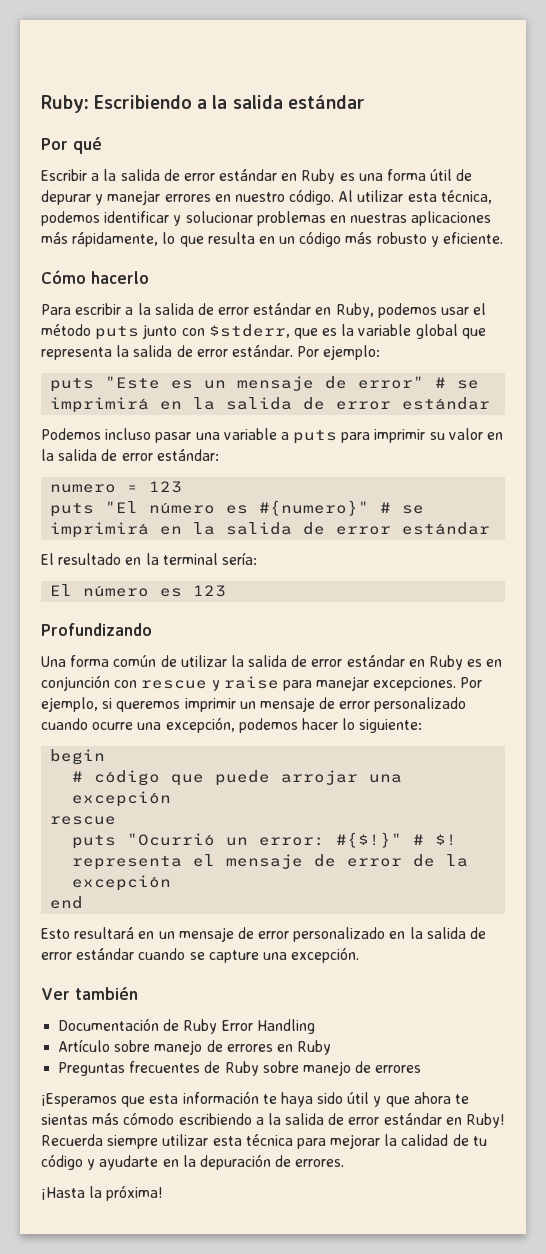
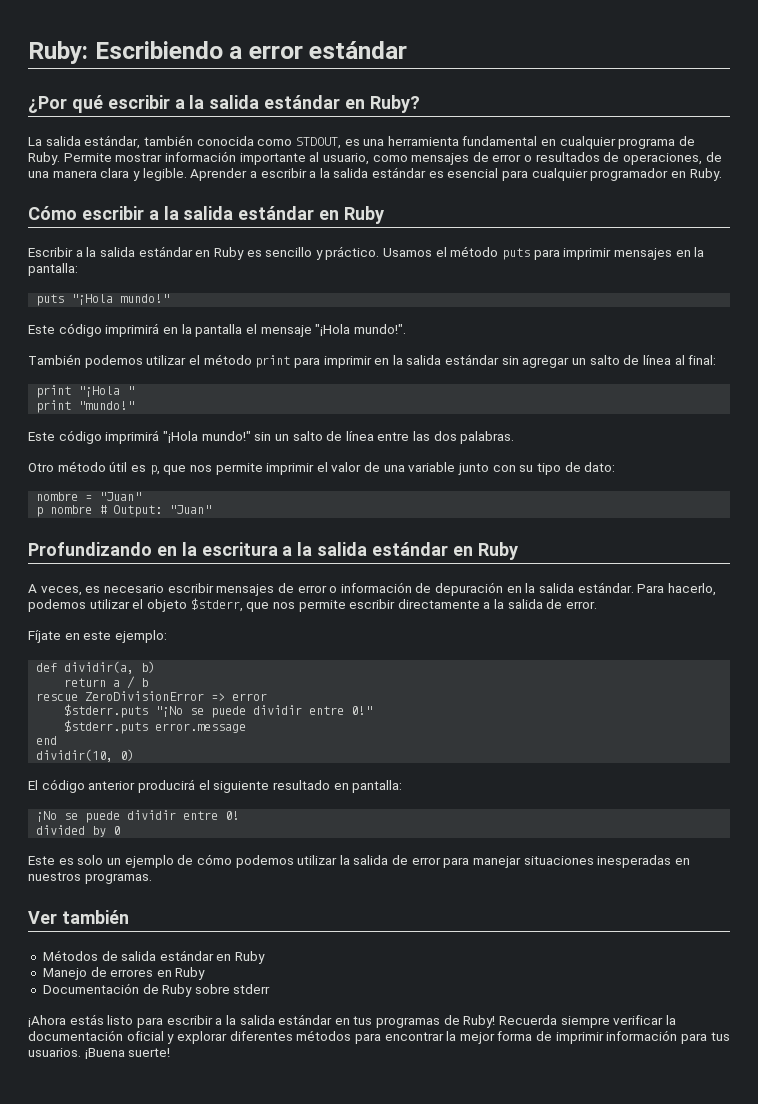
- Ruby: Escribiendo a la salida estándar
- Por qué
+ Ruby: Escribiendo a error estándar
+ ¿Por qué escribir a la salida estándar en Ruby?
+ La salida estándar, también conocida como STDOUT, es una herramienta fundamental en cualquier programa de Ruby. Permite mostrar información importante al usuario, como mensajes de error o resultados de operaciones, de una manera clara y legible. Aprender a escribir a la salida estándar es esencial para cualquier programador en Ruby.
+ Cómo escribir a la salida estándar en Ruby
- Escribir a la salida de error estándar en Ruby es una forma útil de depurar y manejar errores en nuestro código. Al utilizar esta técnica, podemos identificar y solucionar problemas en nuestras aplicaciones más rápidamente, lo que resulta en un código más robusto y eficiente.
- Cómo hacerlo
- Para escribir a la salida de error estándar en Ruby, podemos usar el método puts junto con $stderr, que es la variable global que representa la salida de error estándar. Por ejemplo:
- puts "Este es un mensaje de error" # se imprimirá en la salida de error estándar
- Podemos incluso pasar una variable a puts para imprimir su valor en la salida de error estándar:
- numero = 123
- puts "El número es #{numero}" # se imprimirá en la salida de error estándar
- El resultado en la terminal sería:
- El número es 123
- Profundizando
- Una forma común de utilizar la salida de error estándar en Ruby es en conjunción con rescue y raise para manejar excepciones. Por ejemplo, si queremos imprimir un mensaje de error personalizado cuando ocurre una excepción, podemos hacer lo siguiente:
- begin
- # código que puede arrojar una excepción
- rescue
- puts "Ocurrió un error: #{$!}" # $! representa el mensaje de error de la excepción
+ Escribir a la salida estándar en Ruby es sencillo y práctico. Usamos el método puts para imprimir mensajes en la pantalla:
+ puts "¡Hola mundo!"
+ Este código imprimirá en la pantalla el mensaje "¡Hola mundo!".
+ También podemos utilizar el método print para imprimir en la salida estándar sin agregar un salto de línea al final:
+ print "¡Hola "
+ print "mundo!"
+ Este código imprimirá "¡Hola mundo!" sin un salto de línea entre las dos palabras.
+ Otro método útil es p, que nos permite imprimir el valor de una variable junto con su tipo de dato:
+ nombre = "Juan"
+ p nombre # Output: "Juan"
+ Profundizando en la escritura a la salida estándar en Ruby
+ A veces, es necesario escribir mensajes de error o información de depuración en la salida estándar. Para hacerlo, podemos utilizar el objeto $stderr, que nos permite escribir directamente a la salida de error.
+ Fíjate en este ejemplo:
+ def dividir(a, b)
+ return a / b
+ rescue ZeroDivisionError => error
+ $stderr.puts "¡No se puede dividir entre 0!"
+ $stderr.puts error.message
  end
- Esto resultará en un mensaje de error personalizado en la salida de error estándar cuando se capture una excepción.
+ dividir(10, 0)
+ El código anterior producirá el siguiente resultado en pantalla:
+ ¡No se puede dividir entre 0!
+ divided by 0
+ Este es solo un ejemplo de cómo podemos utilizar la salida de error para manejar situaciones inesperadas en nuestros programas.
  Ver también
- Documentación de Ruby Error Handling
- Artículo sobre manejo de errores en Ruby
+ Métodos de salida estándar en Ruby
+ Manejo de errores en Ruby
- Preguntas frecuentes de Ruby sobre manejo de errores
- ¡Esperamos que esta información te haya sido útil y que ahora te sientas más cómodo escribiendo a la salida de error estándar en Ruby! Recuerda siempre utilizar esta técnica para mejorar la calidad de tu código y ayudarte en la depuración de errores.
- ¡Hasta la próxima!
+ Documentación de Ruby sobre stderr
+ ¡Ahora estás listo para escribir a la salida estándar en tus programas de Ruby! Recuerda siempre verificar la documentación oficial y explorar diferentes métodos para encontrar la mejor forma de imprimir información para tus usuarios. ¡Buena suerte!

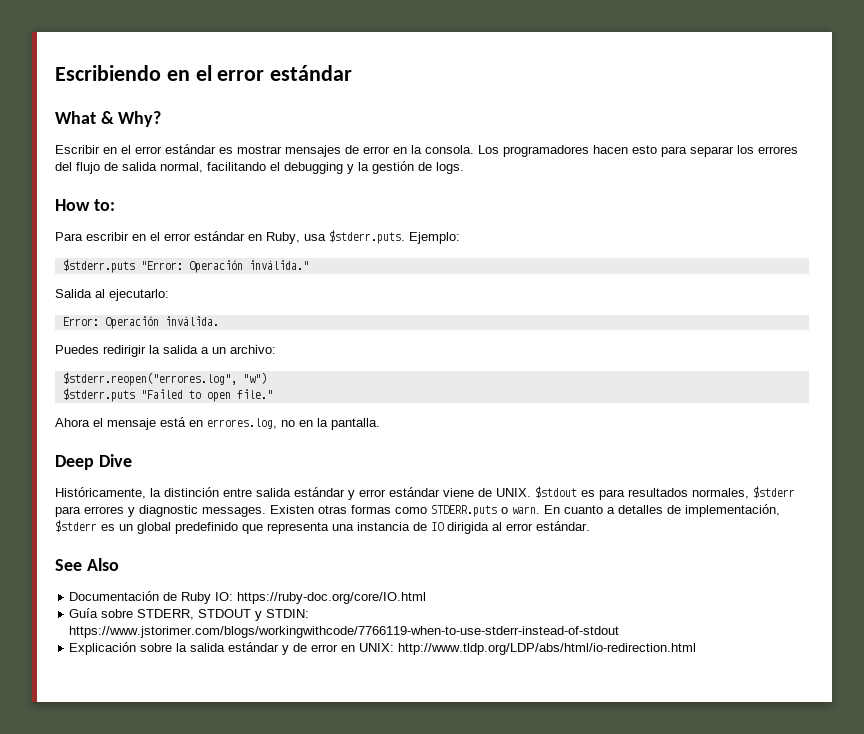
- Ruby: Escribiendo a error estándar
+ Escribiendo en el error estándar
- ¿Por qué escribir a la salida estándar en Ruby?
- La salida estándar, también conocida como STDOUT, es una herramienta fundamental en cualquier programa de Ruby. Permite mostrar información importante al usuario, como mensajes de error o resultados de operaciones, de una manera clara y legible. Aprender a escribir a la salida estándar es esencial para cualquier programador en Ruby.
- Cómo escribir a la salida estándar en Ruby
- Escribir a la salida estándar en Ruby es sencillo y práctico. Usamos el método puts para imprimir mensajes en la pantalla:
- puts "¡Hola mundo!"
- Este código imprimirá en la pantalla el mensaje "¡Hola mundo!".
- También podemos utilizar el método print para imprimir en la salida estándar sin agregar un salto de línea al final:
- print "¡Hola "
- print "mundo!"
- Este código imprimirá "¡Hola mundo!" sin un salto de línea entre las dos palabras.
- Otro método útil es p, que nos permite imprimir el valor de una variable junto con su tipo de dato:
- nombre = "Juan"
- p nombre # Output: "Juan"
- Profundizando en la escritura a la salida estándar en Ruby
- A veces, es necesario escribir mensajes de error o información de depuración en la salida estándar. Para hacerlo, podemos utilizar el objeto $stderr, que nos permite escribir directamente a la salida de error.
- Fíjate en este ejemplo:
- def dividir(a, b)
- return a / b
- rescue ZeroDivisionError => error
- $stderr.puts "¡No se puede dividir entre 0!"
- $stderr.puts error.message
- end
- dividir(10, 0)
- El código anterior producirá el siguiente resultado en pantalla:
- ¡No se puede dividir entre 0!
- divided by 0
- Este es solo un ejemplo de cómo podemos utilizar la salida de error para manejar situaciones inesperadas en nuestros programas.
- Ver también
- Métodos de salida estándar en Ruby
- Manejo de errores en Ruby
- Documentación de Ruby sobre stderr
- ¡Ahora estás listo para escribir a la salida estándar en tus programas de Ruby! Recuerda siempre verificar la documentación oficial y explorar diferentes métodos para encontrar la mejor forma de imprimir información para tus usuarios. ¡Buena suerte!
+ What & Why?
+ Escribir en el error estándar es mostrar mensajes de error en la consola. Los programadores hacen esto para separar los errores del flujo de salida normal, facilitando el debugging y la gestión de logs.
+ How to:
+ Para escribir en el error estándar en Ruby, usa $stderr.puts. Ejemplo:
+ $stderr.puts "Error: Operación inválida."
+ Salida al ejecutarlo:
+ Error: Operación inválida.
+ Puedes redirigir la salida a un archivo:
+ $stderr.reopen("errores.log", "w")
+ $stderr.puts "Failed to open file."
+ Ahora el mensaje está en errores.log, no en la pantalla.
+ Deep Dive
+ Históricamente, la distinción entre salida estándar y error estándar viene de UNIX. $stdout es para resultados normales, $stderr para errores y diagnostic messages. Existen otras formas como STDERR.puts o warn. En cuanto a detalles de implementación, $stderr es un global predefinido que representa una instancia de IO dirigida al error estándar.
+ See Also
+ Documentación de Ruby IO: https://ruby-doc.org/core/IO.html
+ Guía sobre STDERR, STDOUT y STDIN: https://www.jstorimer.com/blogs/workingwithcode/7766119-when-to-use-stderr-instead-of-stdout
+ Explicación sobre la salida estándar y de error en UNIX: http://www.tldp.org/LDP/abs/html/io-redirection.html

